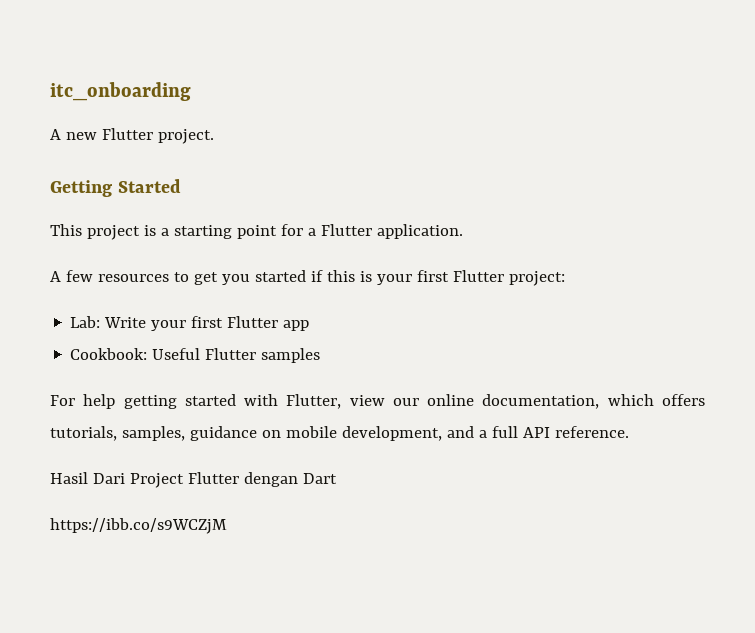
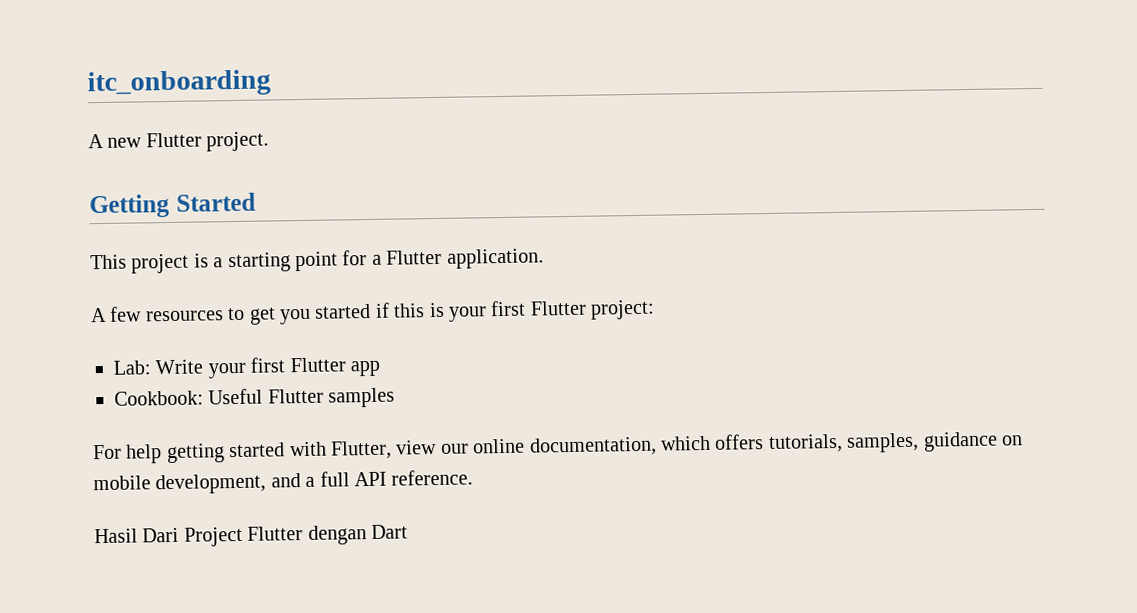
- https://ibb.co/s9WCZjM

